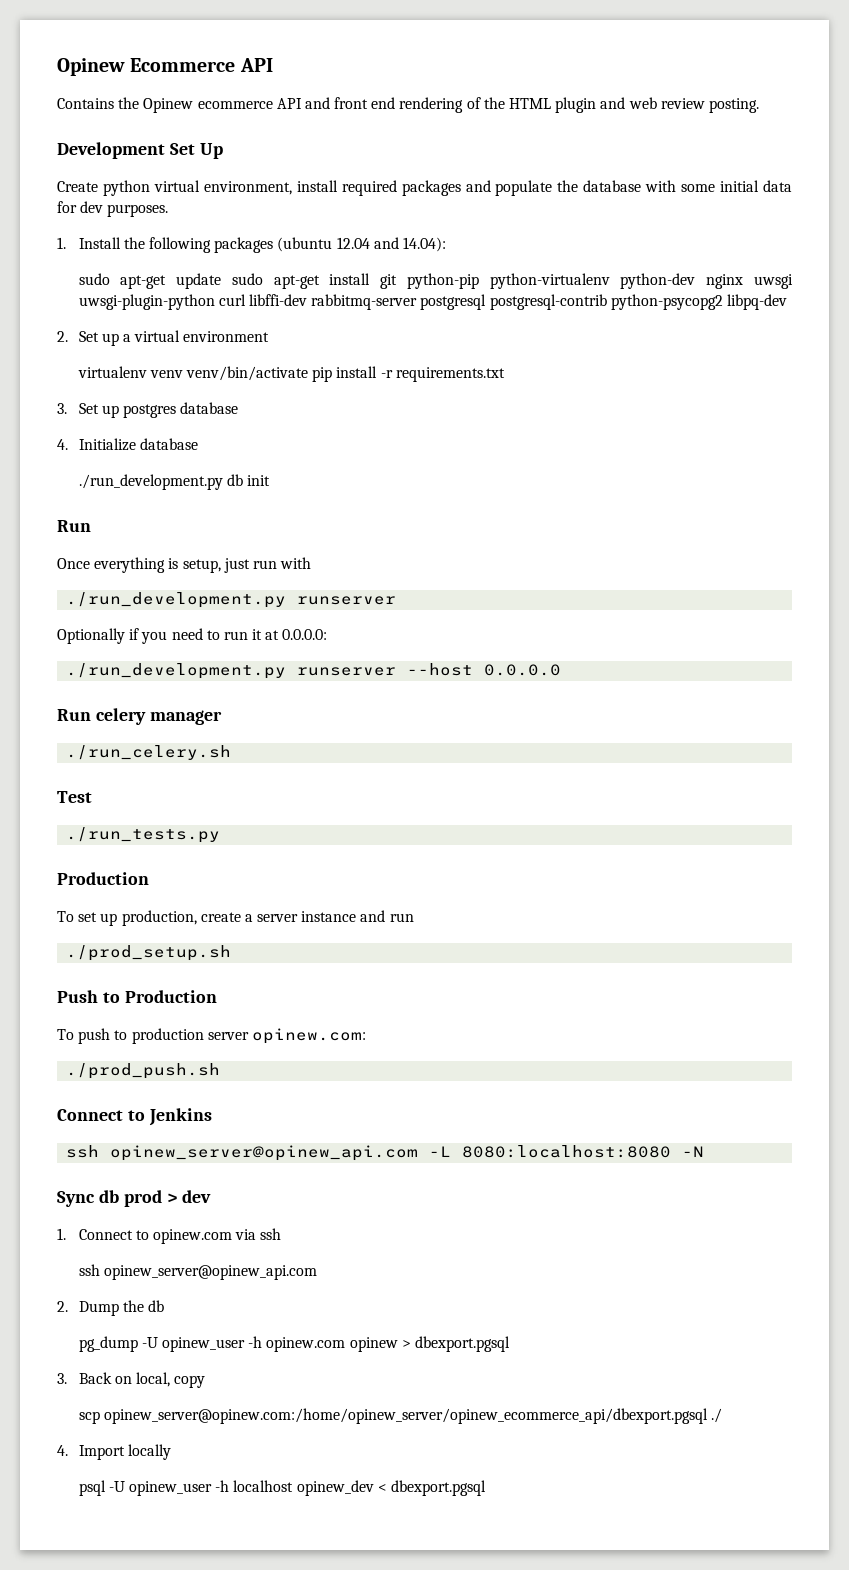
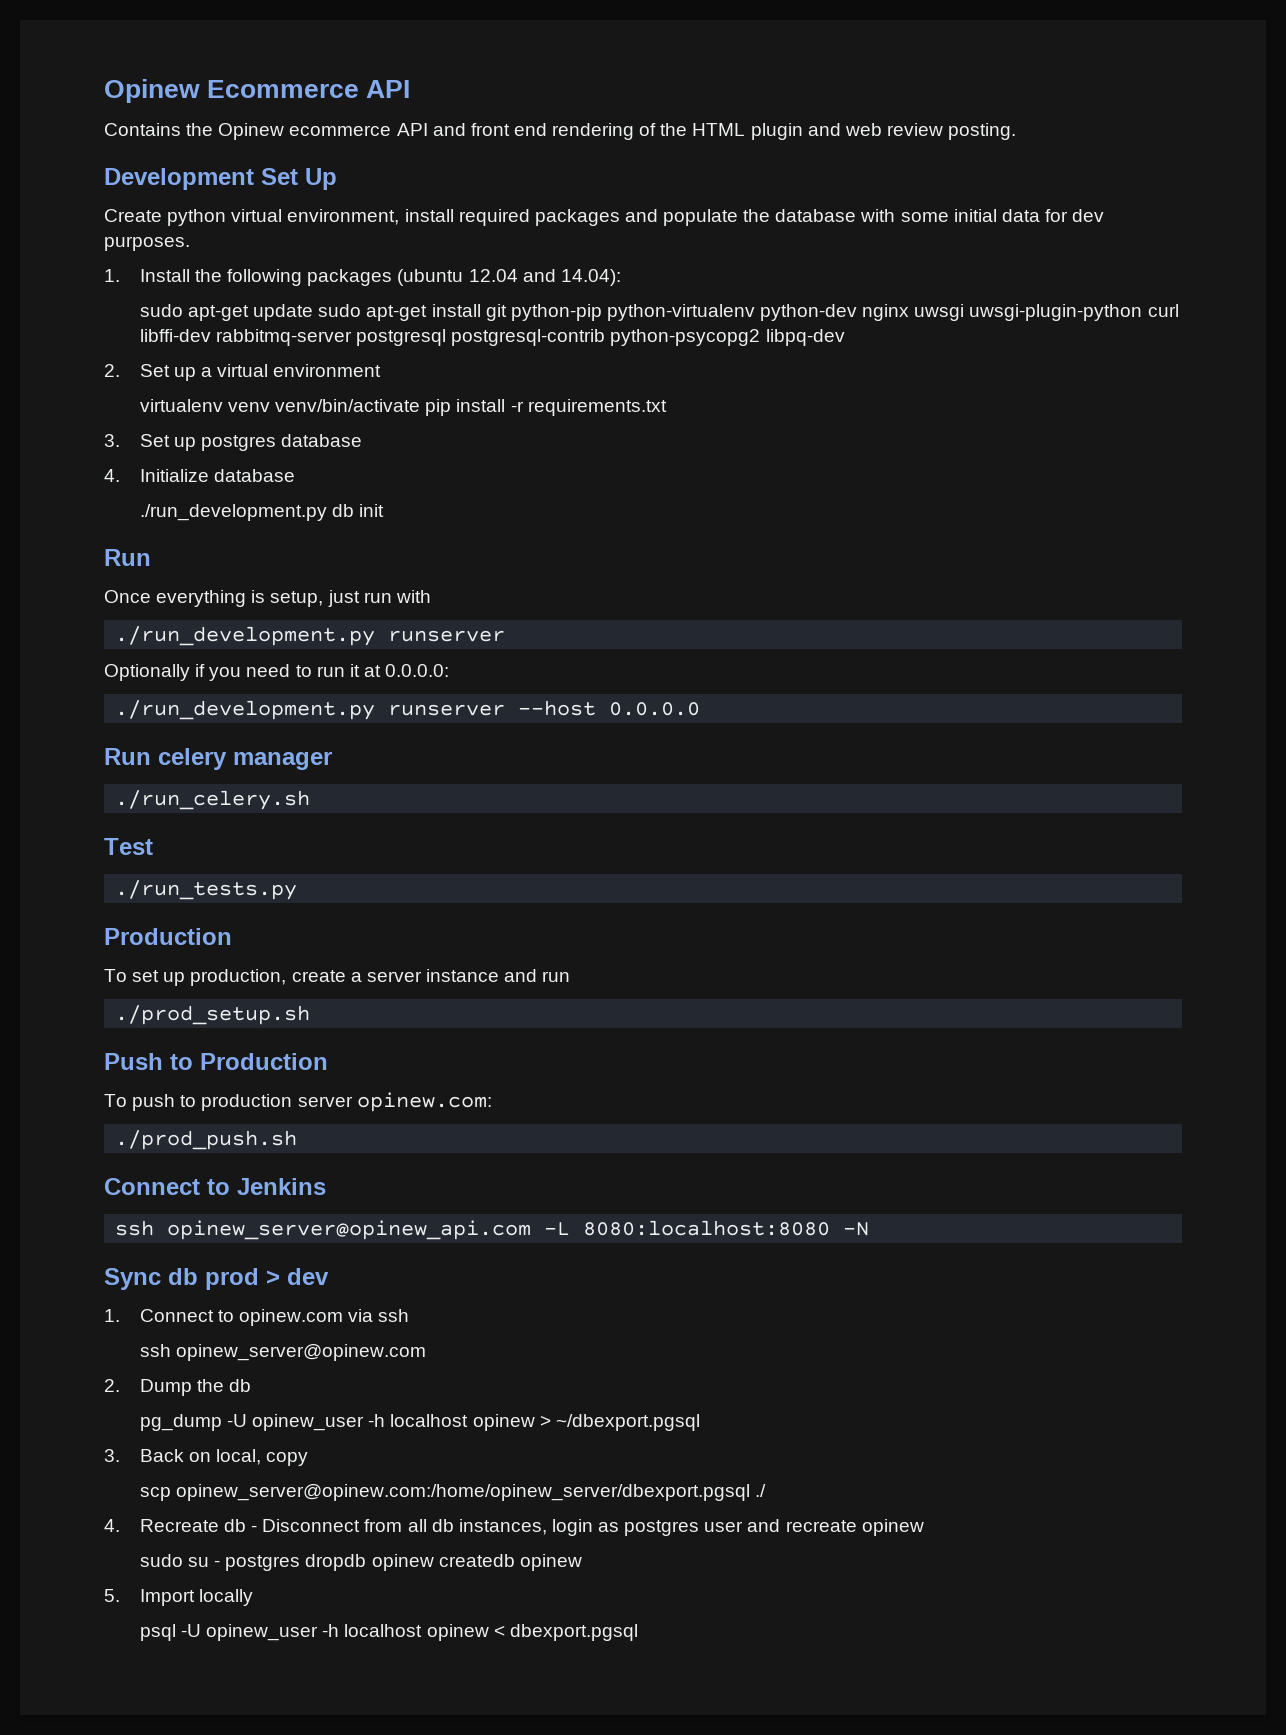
  1. Connect to opinew.com via ssh
- ssh opinew_server@opinew_api.com
+ ssh opinew_server@opinew.com
- pg_dump -U opinew_user -h opinew.com opinew > dbexport.pgsql
+ pg_dump -U opinew_user -h localhost opinew > ~/dbexport.pgsql
- scp opinew_server@opinew.com:/home/opinew_server/opinew_ecommerce_api/dbexport.pgsql ./
+ scp opinew_server@opinew.com:/home/opinew_server/dbexport.pgsql ./
- 4. Import locally
+ 4. Recreate db - Disconnect from all db instances, login as postgres user and recreate opinew
+ sudo su - postgres dropdb opinew createdb opinew
+ 5. Import locally
- psql -U opinew_user -h localhost opinew_dev < dbexport.pgsql
+ psql -U opinew_user -h localhost opinew < dbexport.pgsql

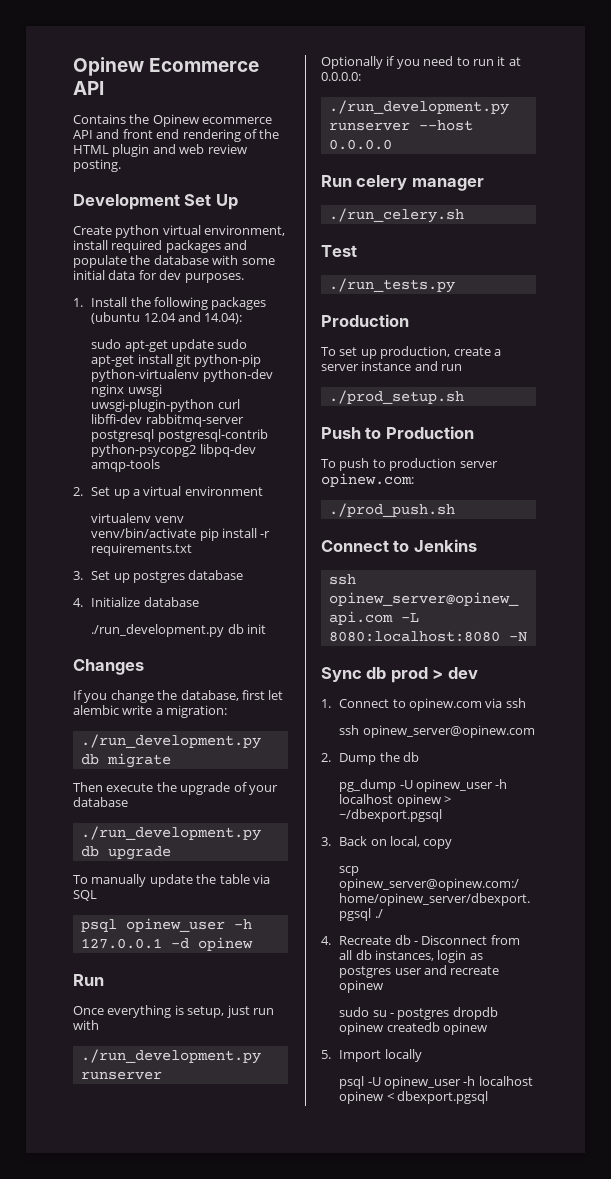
- sudo apt-get update sudo apt-get install git python-pip python-virtualenv python-dev nginx uwsgi uwsgi-plugin-python curl libffi-dev rabbitmq-server postgresql postgresql-contrib python-psycopg2 libpq-dev
+ sudo apt-get update sudo apt-get install git python-pip python-virtualenv python-dev nginx uwsgi uwsgi-plugin-python curl libffi-dev rabbitmq-server postgresql postgresql-contrib python-psycopg2 libpq-dev amqp-tools
+ Changes
+ If you change the database, first let alembic write a migration:
+ ./run_development.py db migrate
+ Then execute the upgrade of your database
+ ./run_development.py db upgrade
+ To manually update the table via SQL
+ psql opinew_user -h 127.0.0.1 -d opinew

